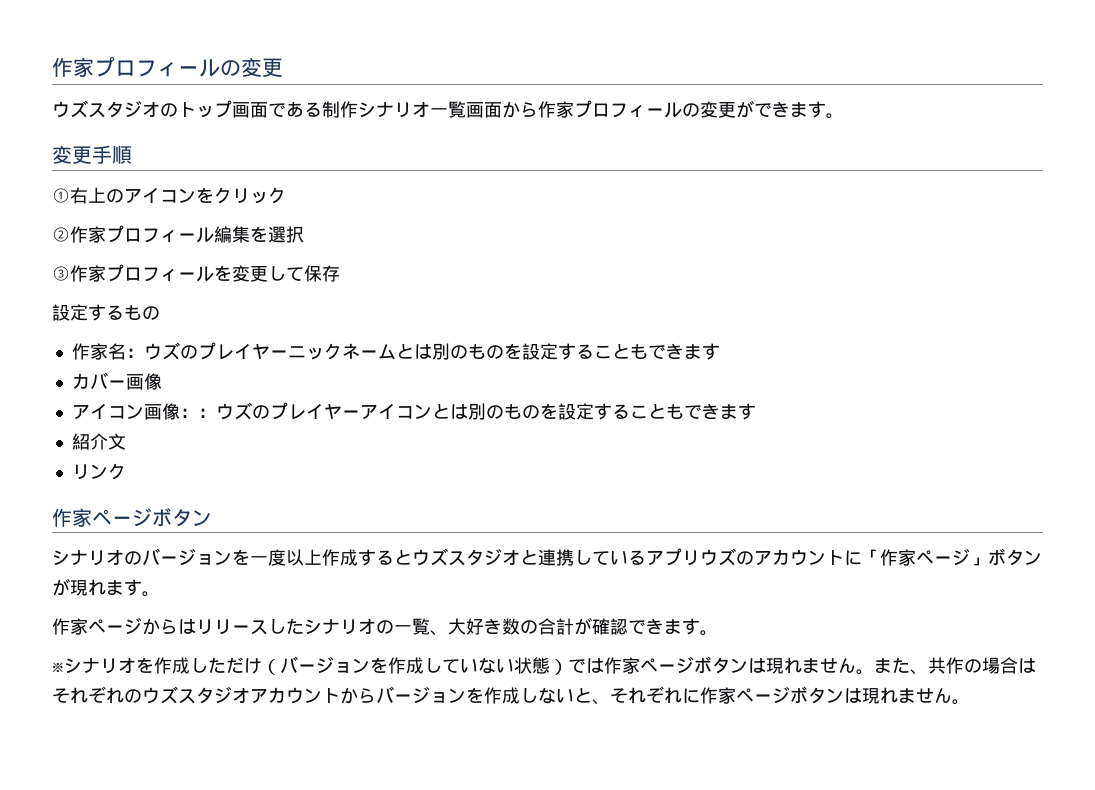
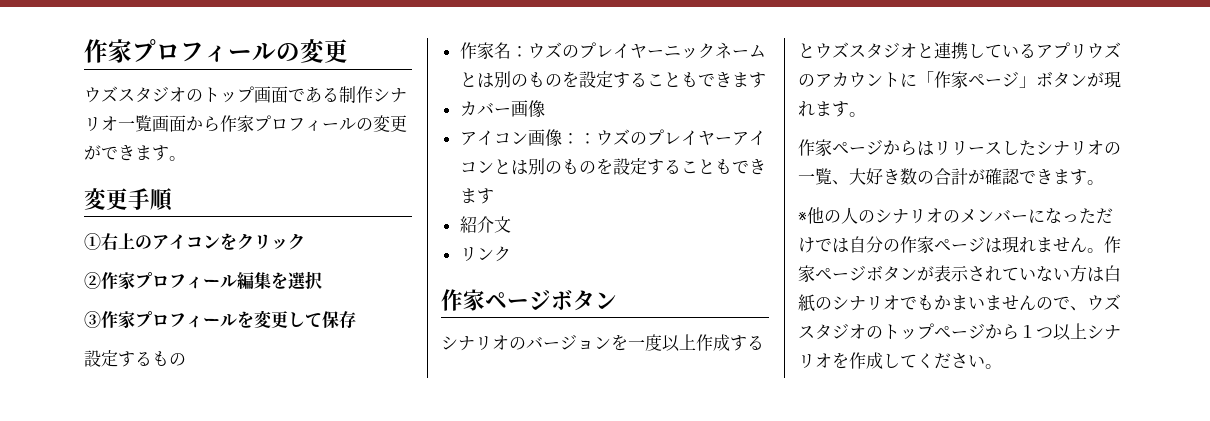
- ※シナリオを作成しただけ（バージョンを作成していない状態）では作家ページボタンは現れません。また、共作の場合はそれぞれのウズスタジオアカウントからバージョンを作成しないと、それぞれに作家ページボタンは現れません。
+ ※他の人のシナリオのメンバーになっただけでは自分の作家ページは現れません。作家ページボタンが表示されていない方は白紙のシナリオでもかまいませんので、ウズスタジオのトップページから１つ以上シナリオを作成してください。

